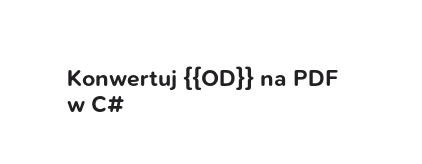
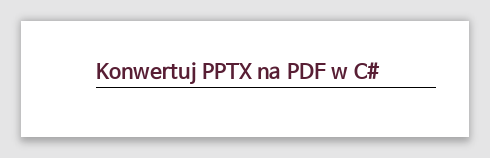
- Konwertuj {{OD}} na PDF w C#
+ Konwertuj PPTX na PDF w C#

